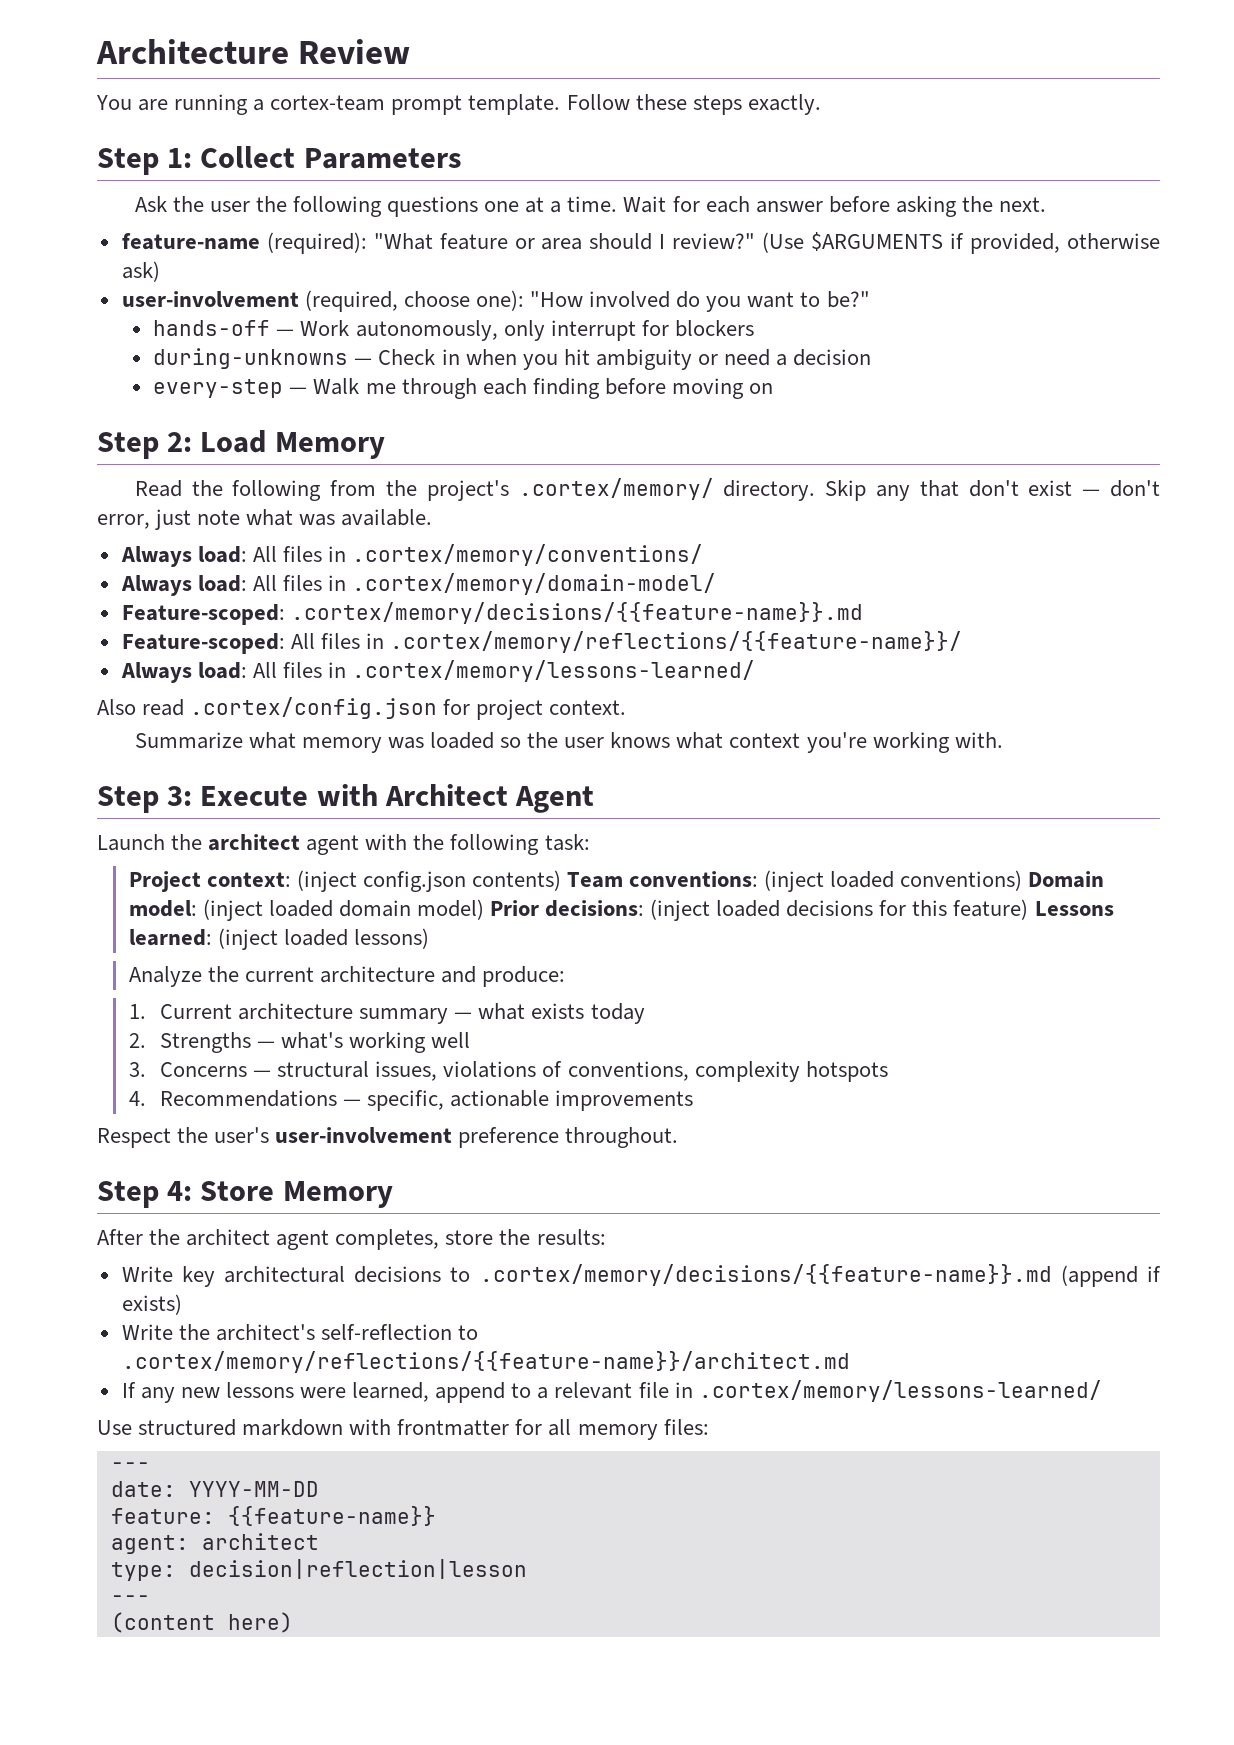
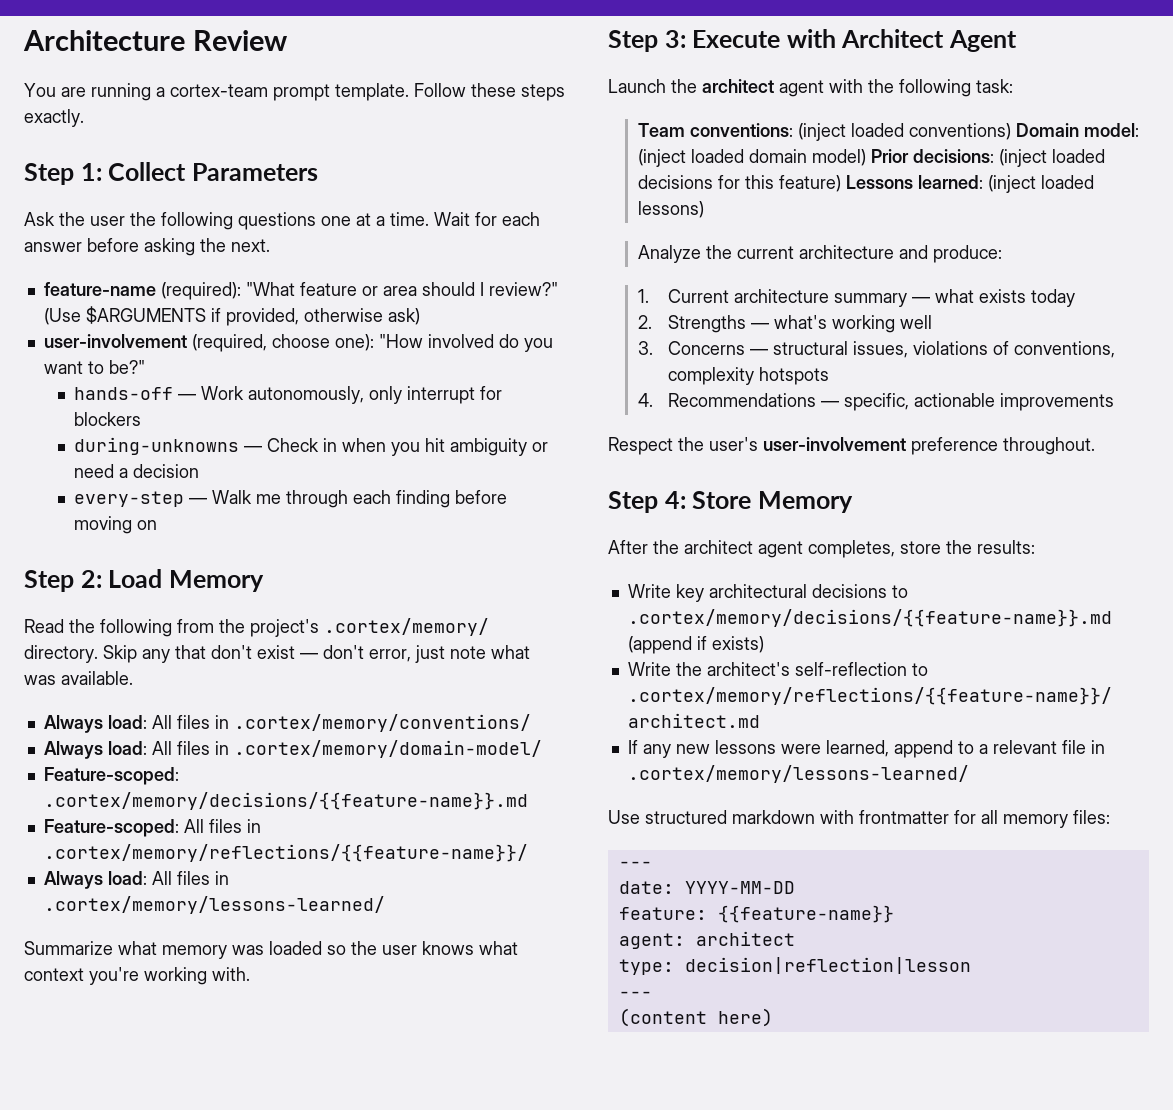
- Also read .cortex/config.json for project context.
- Project context: (inject config.json contents) Team conventions: (inject loaded conventions) Domain model: (inject loaded domain model) Prior decisions: (inject loaded decisions for this feature) Lessons learned: (inject loaded lessons)
+ Team conventions: (inject loaded conventions) Domain model: (inject loaded domain model) Prior decisions: (inject loaded decisions for this feature) Lessons learned: (inject loaded lessons)

